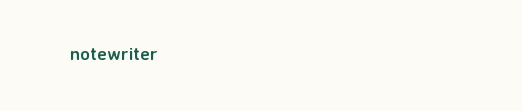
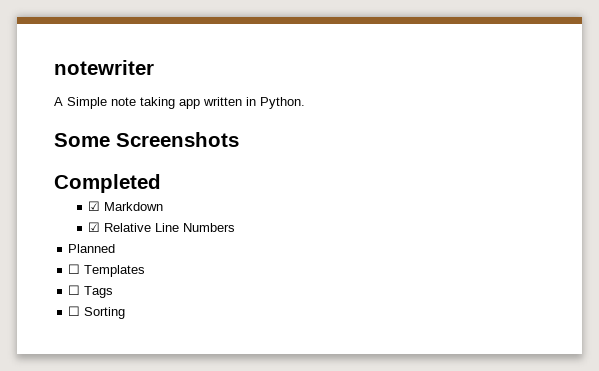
+ A Simple note taking app written in Python.
+ Some Screenshots
+ Completed
+ ☑ Markdown
+ ☑ Relative Line Numbers
+ Planned
+ ☐ Templates
+ ☐ Tags
+ ☐ Sorting

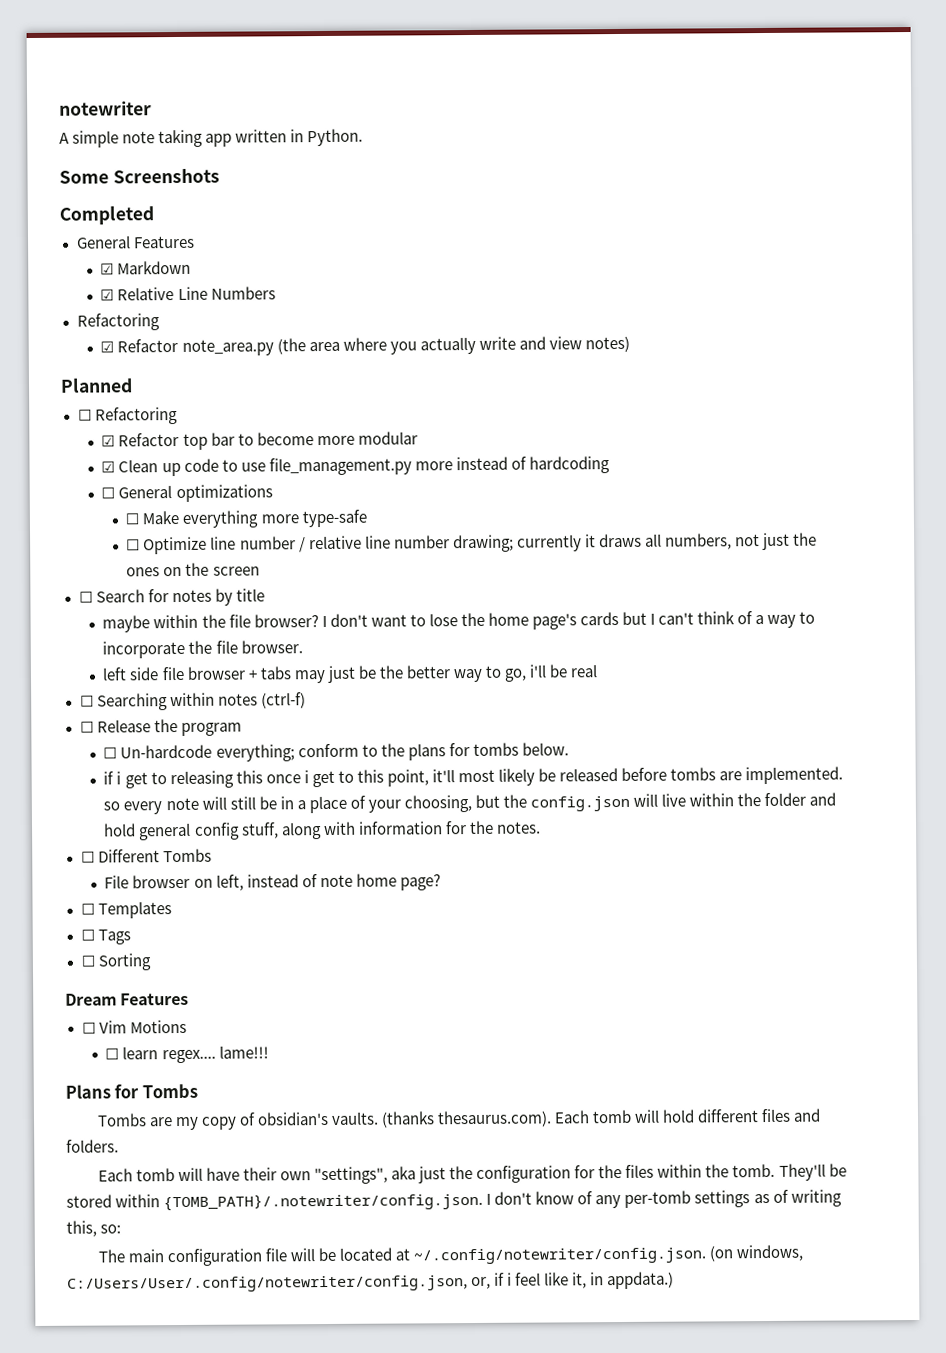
- A Simple note taking app written in Python.
+ A simple note taking app written in Python.
+ General Features
  ☑ Relative Line Numbers
+ Refactoring
+ ☑ Refactor note_area.py (the area where you actually write and view notes)
  Planned
+ ☐ Refactoring
+ ☑ Refactor top bar to become more modular
+ ☑ Clean up code to use file_management.py more instead of hardcoding
+ ☐ General optimizations
+ ☐ Make everything more type-safe
+ ☐ Optimize line number / relative line number drawing; currently it draws all numbers, not just the ones on the screen
+ ☐ Search for notes by title
+ maybe within the file browser? I don't want to lose the home page's cards but I can't think of a way to incorporate the file browser.
+ left side file browser + tabs may just be the better way to go, i'll be real
+ ☐ Searching within notes (ctrl-f)
+ ☐ Release the program
+ ☐ Un-hardcode everything; conform to the plans for tombs below.
+ if i get to releasing this once i get to this point, it'll most likely be released before tombs are implemented. so every note will still be in a place of your choosing, but the config.json will live within the folder and hold general config stuff, along with information for the notes.
+ ☐ Different Tombs
+ File browser on left, instead of note home page?
+ Dream Features
+ ☐ Vim Motions
+ ☐ learn regex.... lame!!!
+ Plans for Tombs
+ Tombs are my copy of obsidian's vaults. (thanks thesaurus.com). Each tomb will hold different files and folders.
+ Each tomb will have their own "settings", aka just the configuration for the files within the tomb. They'll be stored within {TOMB_PATH}/.notewriter/config.json. I don't know of any per-tomb settings as of writing this, so:
+ The main configuration file will be located at ~/.config/notewriter/config.json. (on windows, C:/Users/User/.config/notewriter/config.json, or, if i feel like it, in appdata.)

